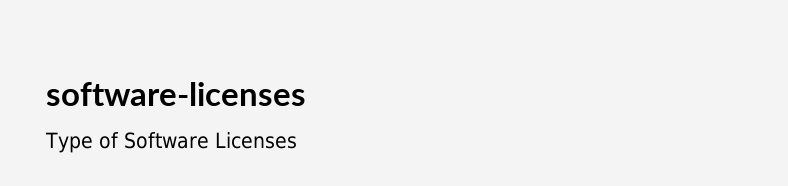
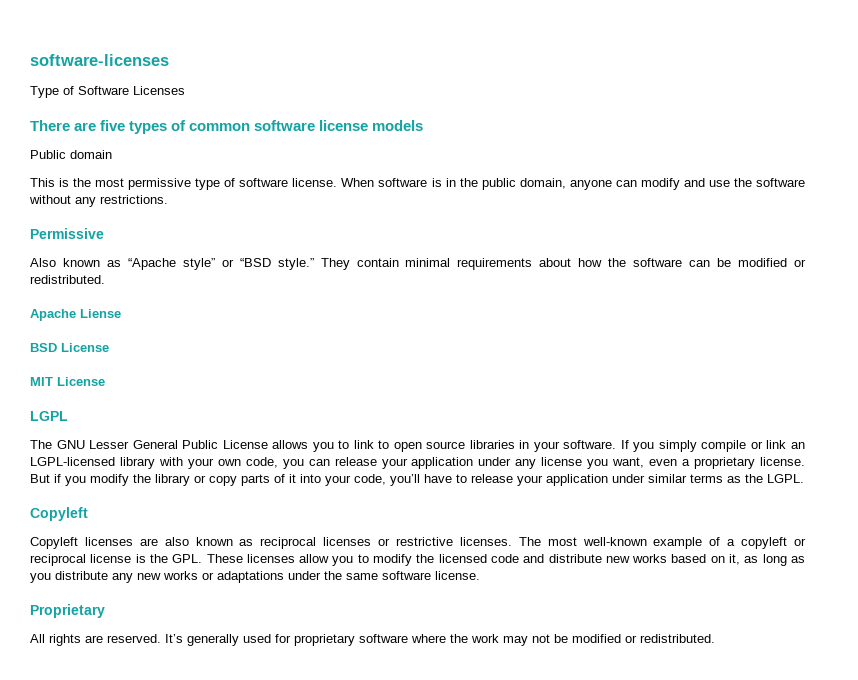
+ There are five types of common software license models
+ Public domain
+ This is the most permissive type of software license. When software is in the public domain, anyone can modify and use the software without any restrictions.
+ Permissive
+ Also known as “Apache style” or “BSD style.” They contain minimal requirements about how the software can be modified or redistributed.
+ Apache Liense
+ BSD License
+ MIT License
+ LGPL
+ The GNU Lesser General Public License allows you to link to open source libraries in your software. If you simply compile or link an LGPL-licensed library with your own code, you can release your application under any license you want, even a proprietary license. But if you modify the library or copy parts of it into your code, you’ll have to release your application under similar terms as the LGPL.
+ Copyleft
+ Copyleft licenses are also known as reciprocal licenses or restrictive licenses. The most well-known example of a copyleft or reciprocal license is the GPL. These licenses allow you to modify the licensed code and distribute new works based on it, as long as you distribute any new works or adaptations under the same software license.
+ Proprietary
+ All rights are reserved. It’s generally used for proprietary software where the work may not be modified or redistributed.

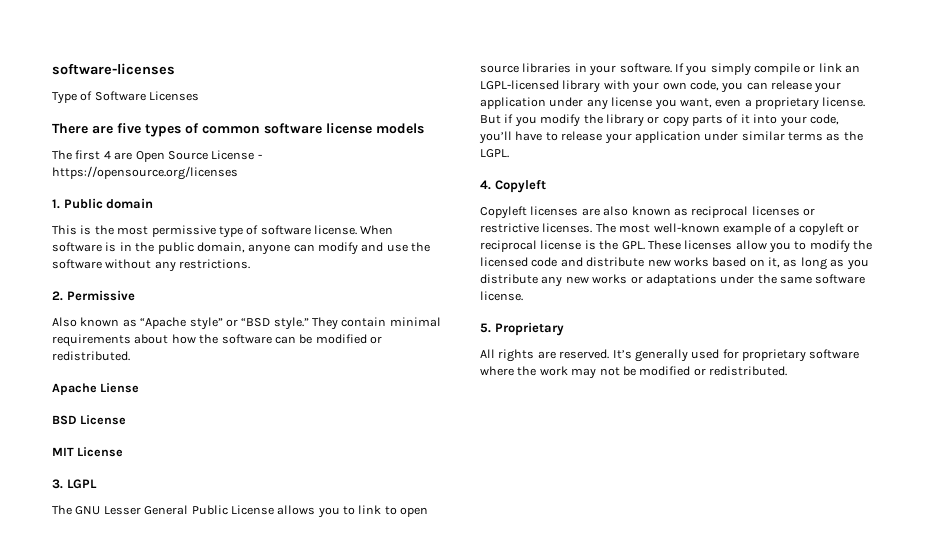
- Public domain
+ The first 4 are Open Source License - https://opensource.org/licenses
+ 1. Public domain
- Permissive
+ 2. Permissive
- LGPL
+ 3. LGPL
  But if you modify the library or copy parts of it into your code, you’ll have to release your application under similar terms as the LGPL.
- Copyleft
+ 4. Copyleft
- Proprietary
+ 5. Proprietary

